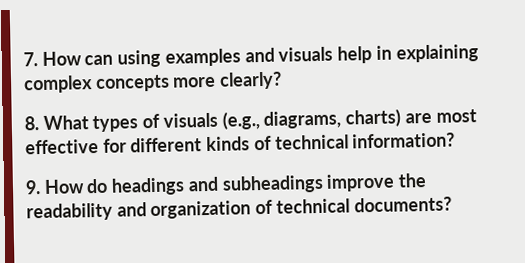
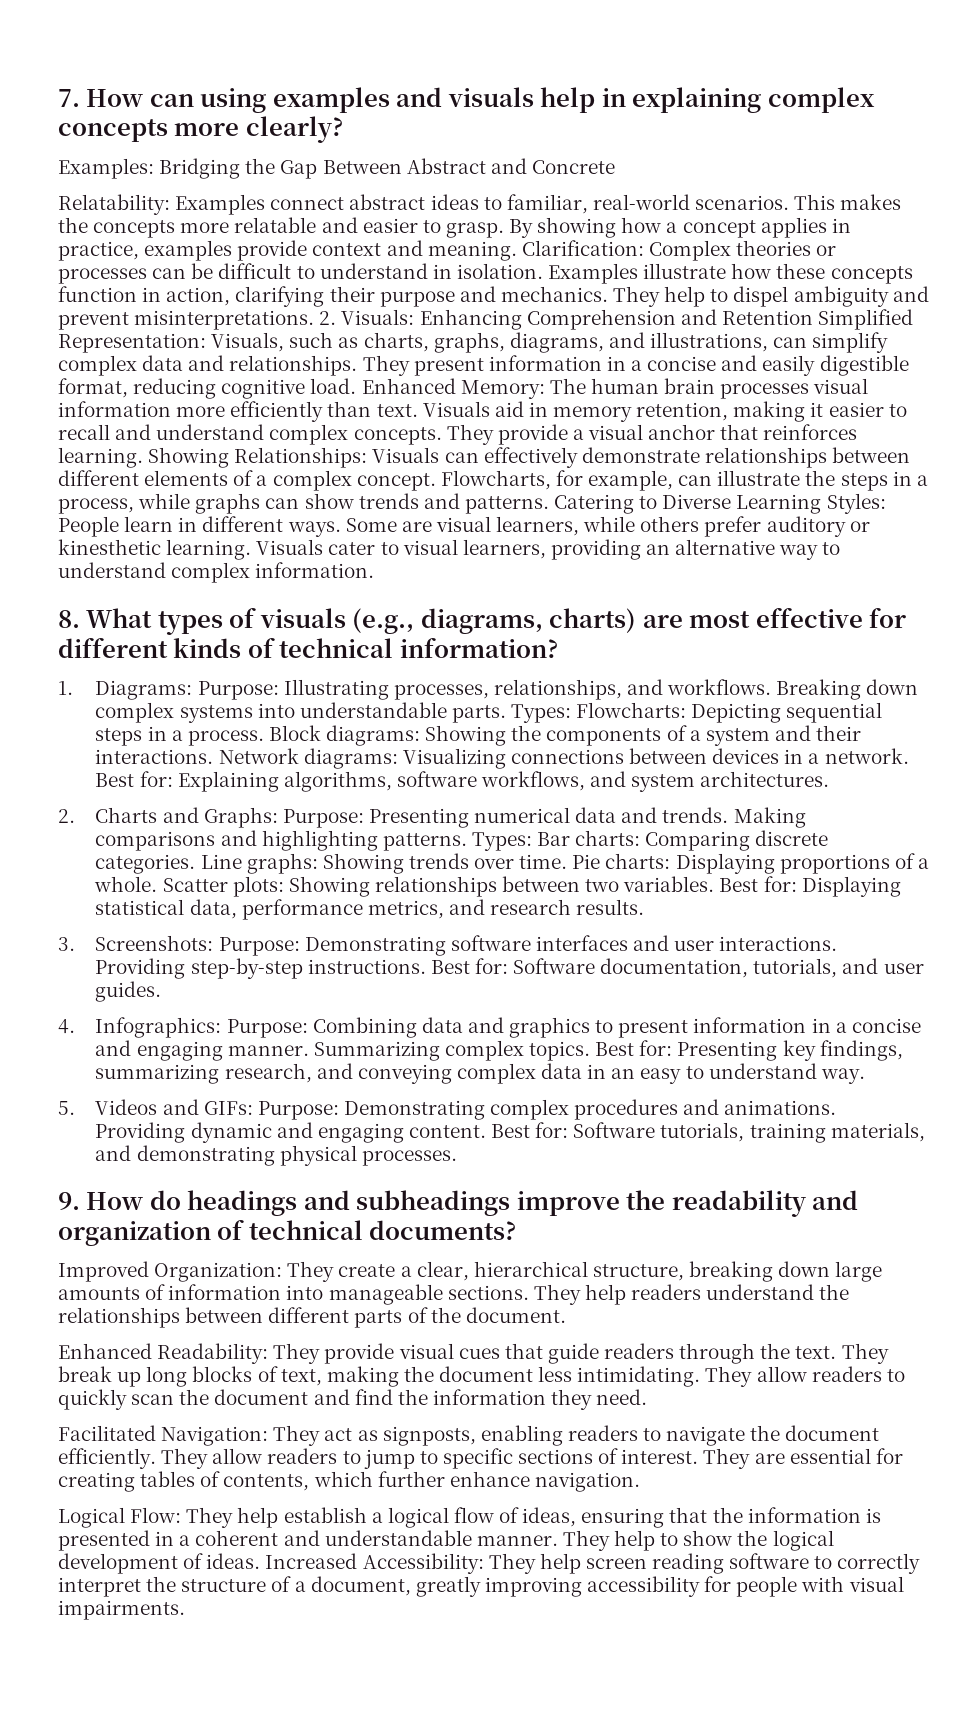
+ Examples: Bridging the Gap Between Abstract and Concrete
+ Relatability: Examples connect abstract ideas to familiar, real-world scenarios. This makes the concepts more relatable and easier to grasp. By showing how a concept applies in practice, examples provide context and meaning. Clarification: Complex theories or processes can be difficult to understand in isolation. Examples illustrate how these concepts function in action, clarifying their purpose and mechanics. They help to dispel ambiguity and prevent misinterpretations. 2. Visuals: Enhancing Comprehension and Retention Simplified Representation: Visuals, such as charts, graphs, diagrams, and illustrations, can simplify complex data and relationships. They present information in a concise and easily digestible format, reducing cognitive load. Enhanced Memory: The human brain processes visual information more efficiently than text. Visuals aid in memory retention, making it easier to recall and understand complex concepts. They provide a visual anchor that reinforces learning. Showing Relationships: Visuals can effectively demonstrate relationships between different elements of a complex concept. Flowcharts, for example, can illustrate the steps in a process, while graphs can show trends and patterns. Catering to Diverse Learning Styles: People learn in different ways. Some are visual learners, while others prefer auditory or kinesthetic learning. Visuals cater to visual learners, providing an alternative way to understand complex information.
+ 1. Diagrams: Purpose: Illustrating processes, relationships, and workflows. Breaking down complex systems into understandable parts. Types: Flowcharts: Depicting sequential steps in a process. Block diagrams: Showing the components of a system and their interactions. Network diagrams: Visualizing connections between devices in a network. Best for: Explaining algorithms, software workflows, and system architectures.
+ 2. Charts and Graphs: Purpose: Presenting numerical data and trends. Making comparisons and highlighting patterns. Types: Bar charts: Comparing discrete categories. Line graphs: Showing trends over time. Pie charts: Displaying proportions of a whole. Scatter plots: Showing relationships between two variables. Best for: Displaying statistical data, performance metrics, and research results.
+ 3. Screenshots: Purpose: Demonstrating software interfaces and user interactions. Providing step-by-step instructions. Best for: Software documentation, tutorials, and user guides.
+ 4. Infographics: Purpose: Combining data and graphics to present information in a concise and engaging manner. Summarizing complex topics. Best for: Presenting key findings, summarizing research, and conveying complex data in an easy to understand way.
+ 5. Videos and GIFs: Purpose: Demonstrating complex procedures and animations. Providing dynamic and engaging content. Best for: Software tutorials, training materials, and demonstrating physical processes.
+ Improved Organization: They create a clear, hierarchical structure, breaking down large amounts of information into manageable sections. They help readers understand the relationships between different parts of the document.
+ Enhanced Readability: They provide visual cues that guide readers through the text. They break up long blocks of text, making the document less intimidating. They allow readers to quickly scan the document and find the information they need.
+ Facilitated Navigation: They act as signposts, enabling readers to navigate the document efficiently. They allow readers to jump to specific sections of interest. They are essential for creating tables of contents, which further enhance navigation.
+ Logical Flow: They help establish a logical flow of ideas, ensuring that the information is presented in a coherent and understandable manner. They help to show the logical development of ideas. Increased Accessibility: They help screen reading software to correctly interpret the structure of a document, greatly improving accessibility for people with visual impairments.

